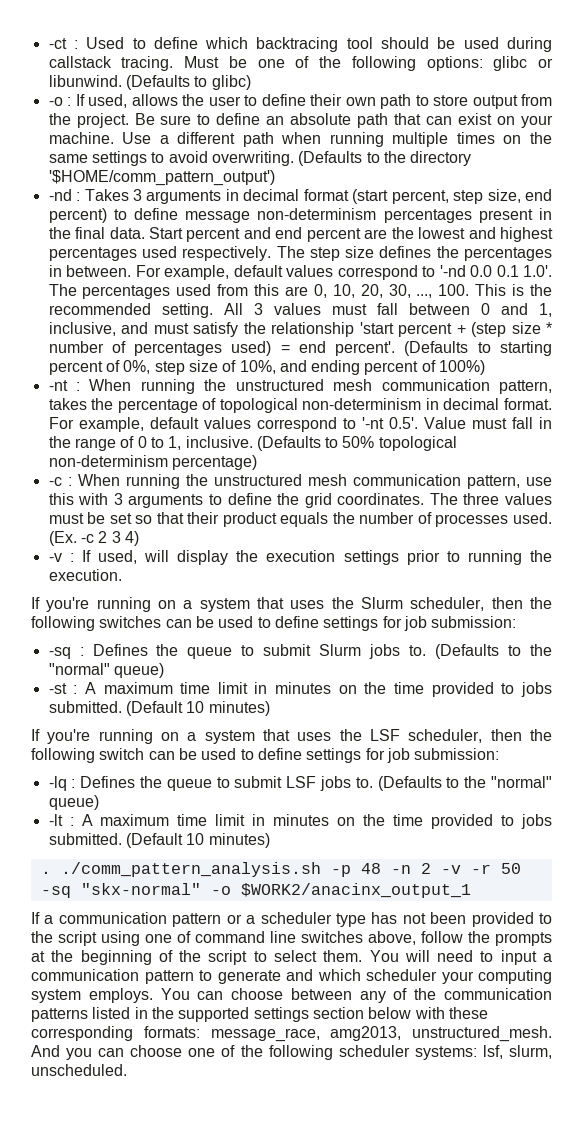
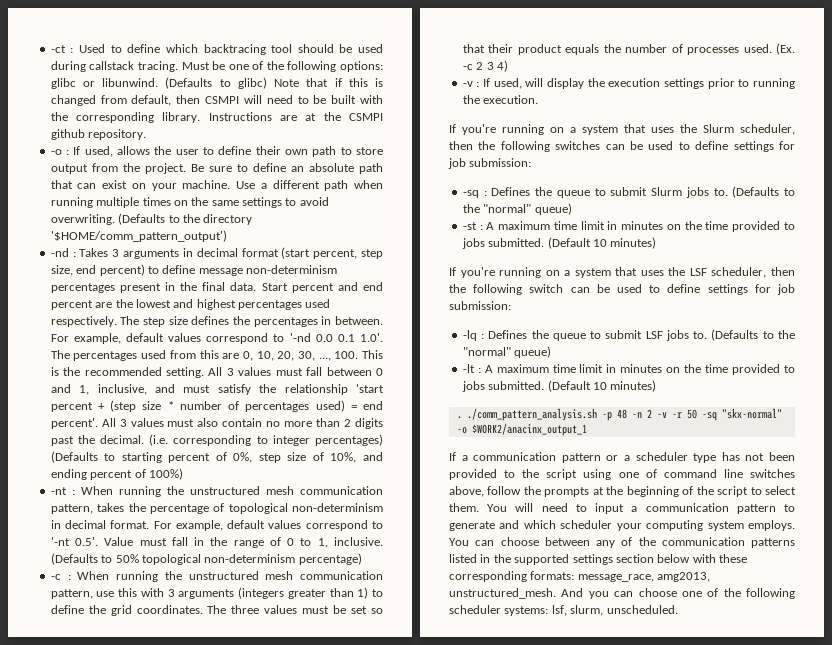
- (Defaults to glibc)
+ (Defaults to glibc) Note that if this is changed from default, then CSMPI will need to be built with the corresponding library. Instructions are at the CSMPI github repository.
- (Defaults to starting percent of 0%, step size of 10%, and ending percent of 100%)
+ All 3 values must also contain no more than 2 digits past the decimal. (i.e. corresponding to integer percentages) (Defaults to starting percent of 0%, step size of 10%, and ending percent of 100%)
- -c : When running the unstructured mesh communication pattern, use this with 3 arguments to define the grid coordinates.
+ -c : When running the unstructured mesh communication pattern, use this with 3 arguments (integers greater than 1) to define the grid coordinates.

